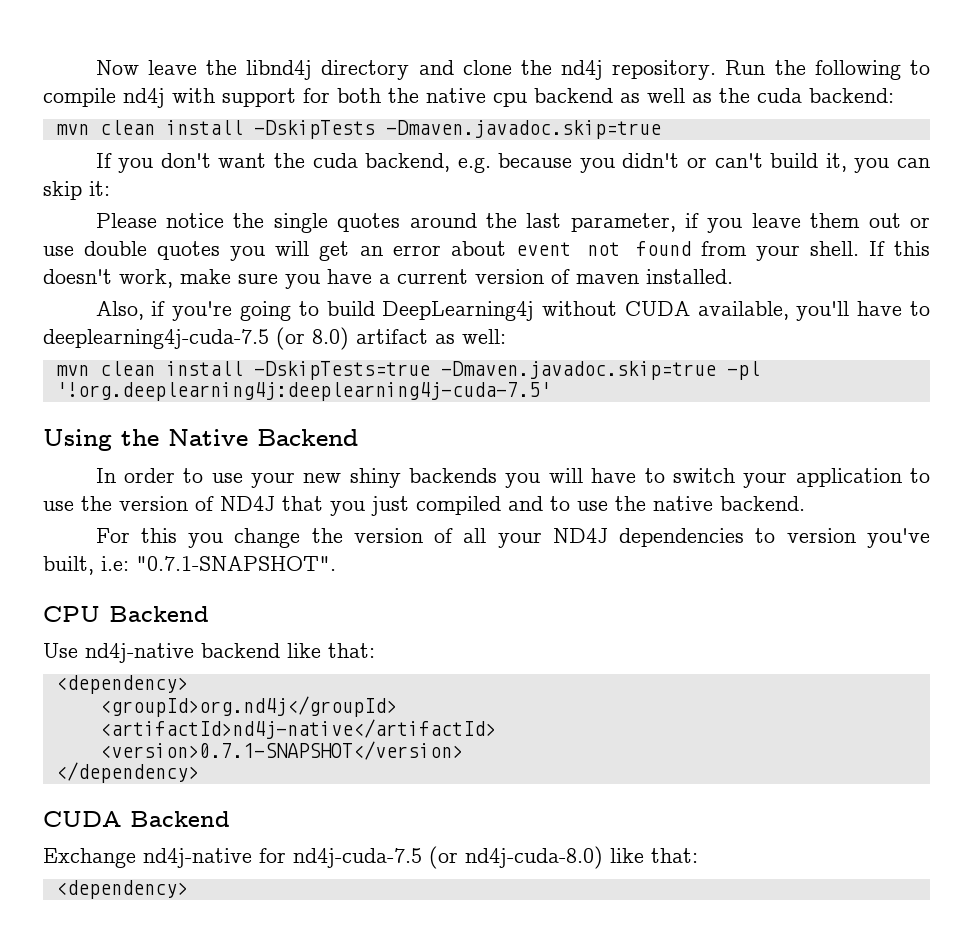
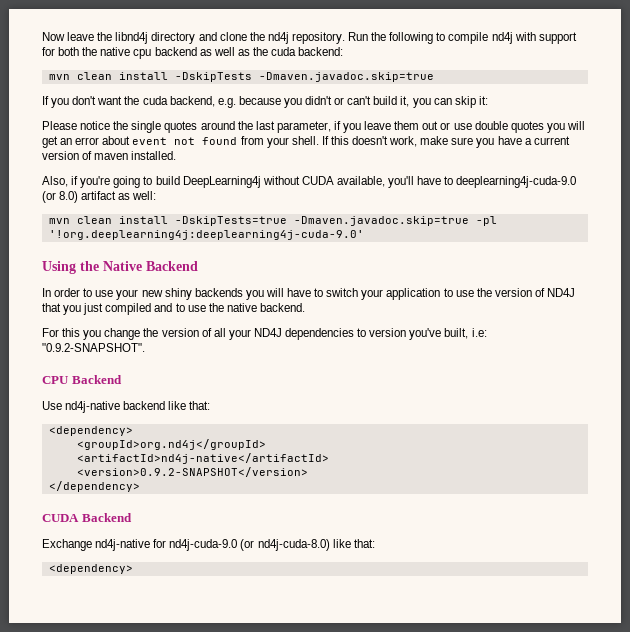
- Also, if you're going to build DeepLearning4j without CUDA available, you'll have to deeplearning4j-cuda-7.5 (or 8.0) artifact as well:
+ Also, if you're going to build DeepLearning4j without CUDA available, you'll have to deeplearning4j-cuda-9.0 (or 8.0) artifact as well:
- mvn clean install -DskipTests=true -Dmaven.javadoc.skip=true -pl '!org.deeplearning4j:deeplearning4j-cuda-7.5'
+ mvn clean install -DskipTests=true -Dmaven.javadoc.skip=true -pl '!org.deeplearning4j:deeplearning4j-cuda-9.0'
- For this you change the version of all your ND4J dependencies to version you've built, i.e: "0.7.1-SNAPSHOT".
+ For this you change the version of all your ND4J dependencies to version you've built, i.e: "0.9.2-SNAPSHOT".
- <version>0.7.1-SNAPSHOT</version>
+ <version>0.9.2-SNAPSHOT</version>
- Exchange nd4j-native for nd4j-cuda-7.5 (or nd4j-cuda-8.0) like that:
+ Exchange nd4j-native for nd4j-cuda-9.0 (or nd4j-cuda-8.0) like that:

